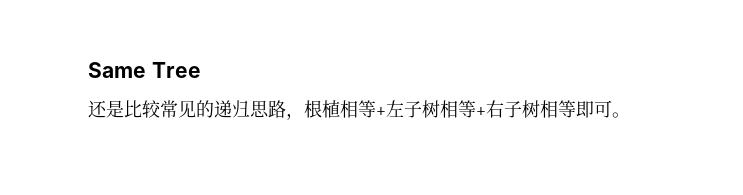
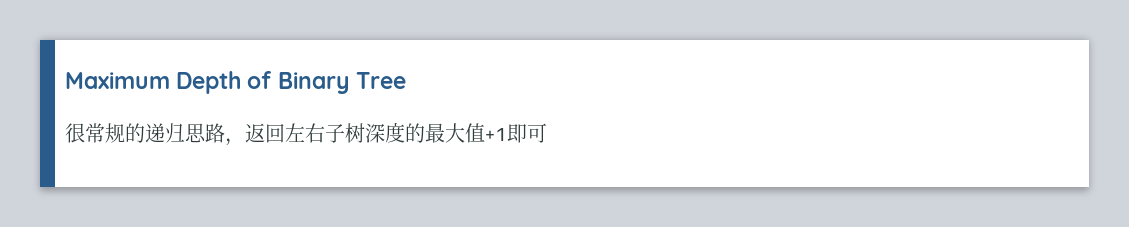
- Same Tree
- 还是比较常见的递归思路，根植相等+左子树相等+右子树相等即可。
+ Maximum Depth of Binary Tree
+ 很常规的递归思路，返回左右子树深度的最大值+1即可

